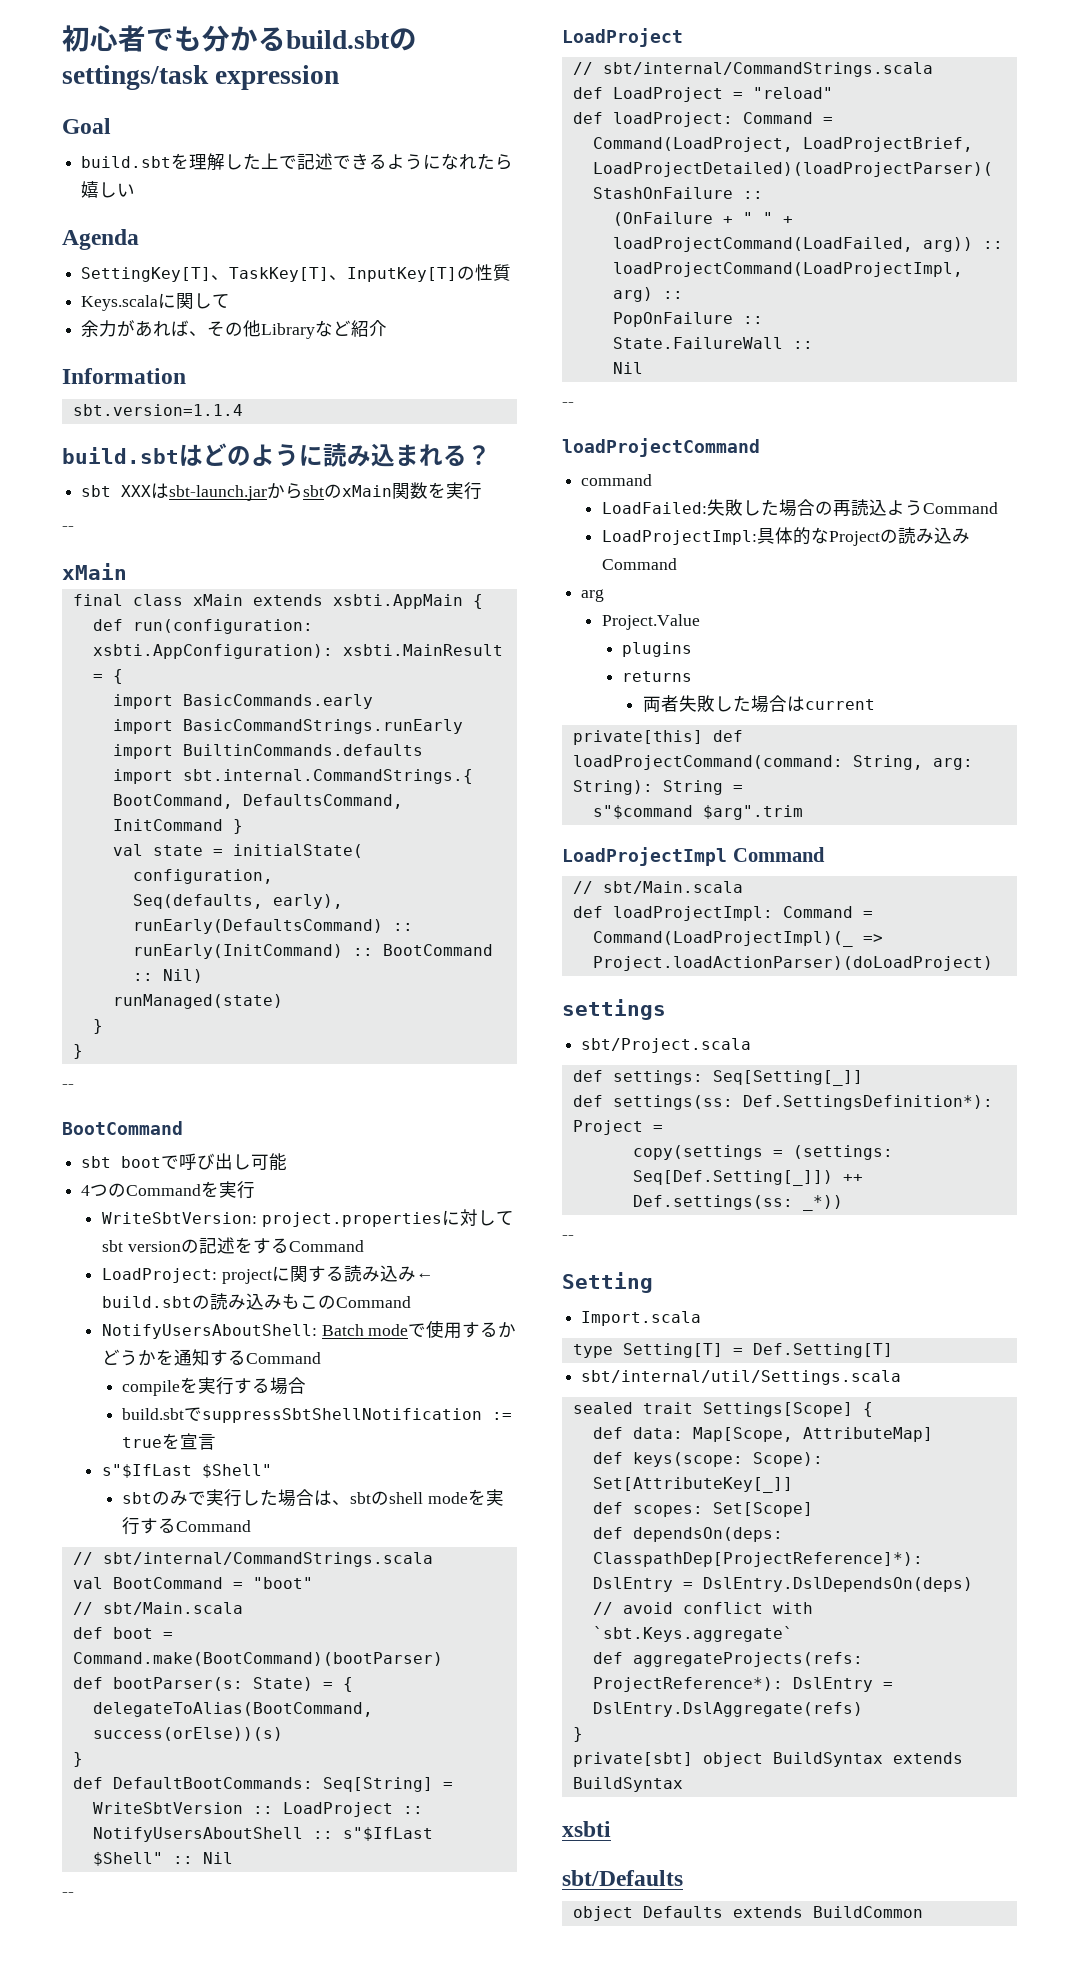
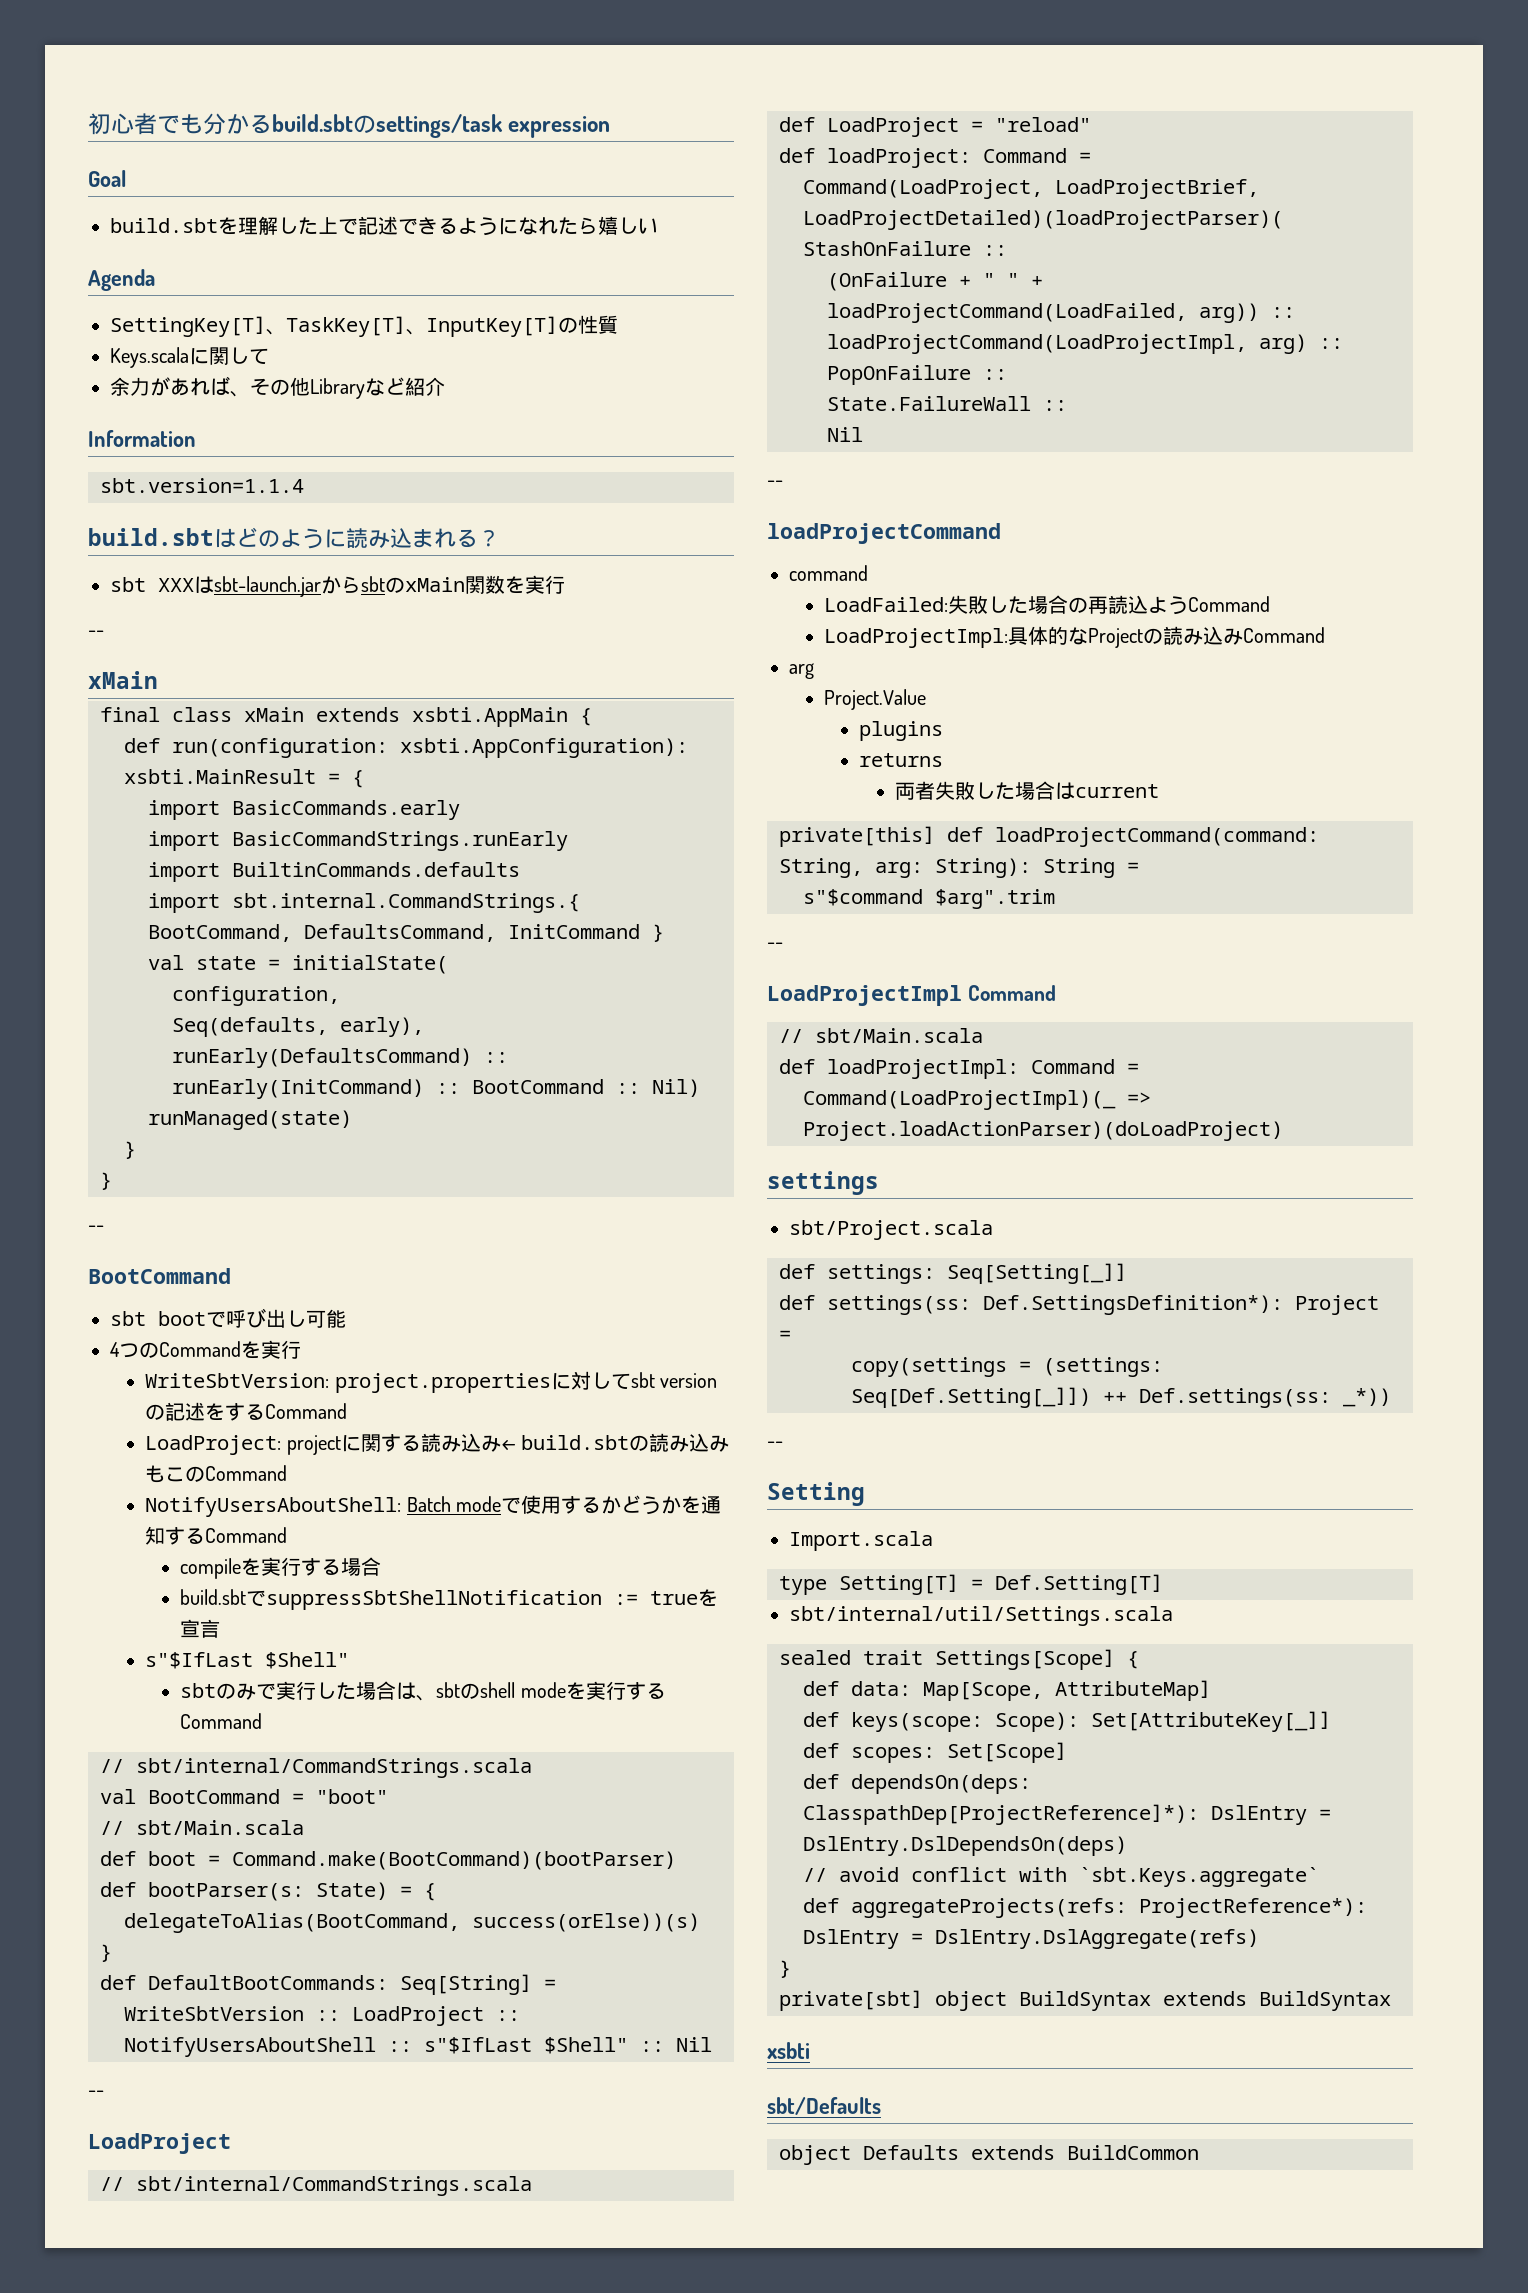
  s"$command $arg".trim
+ --

